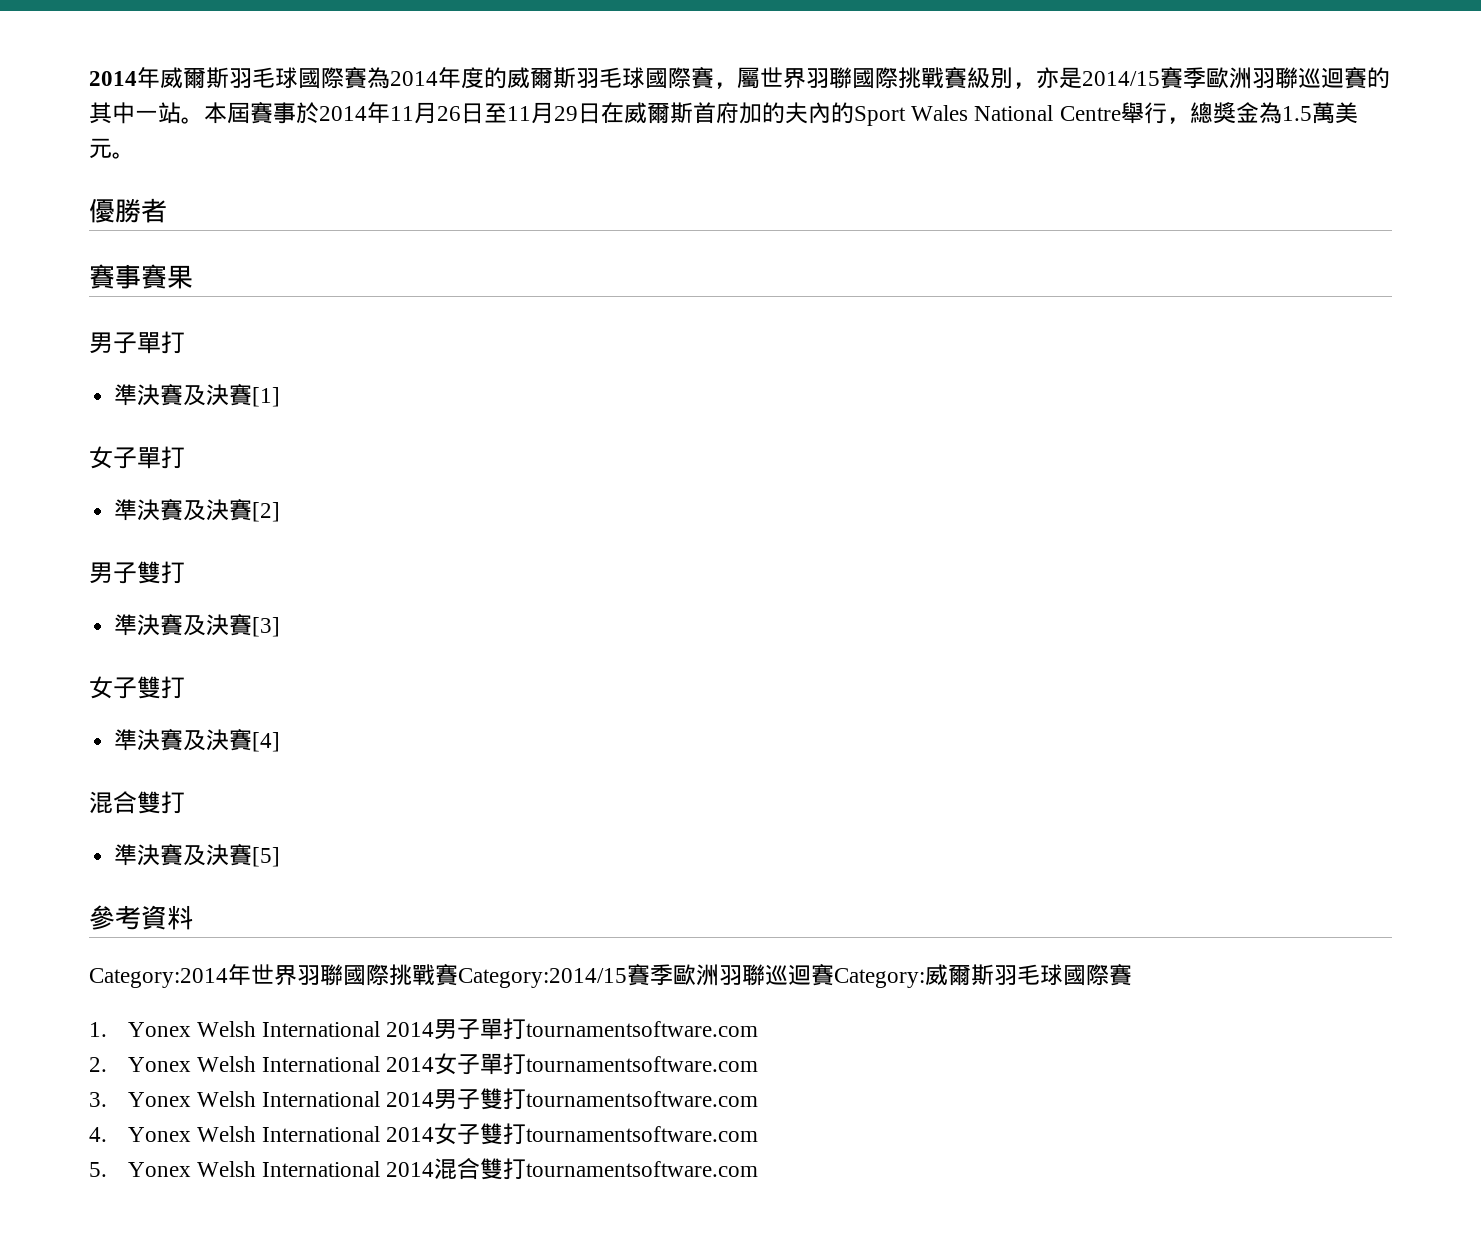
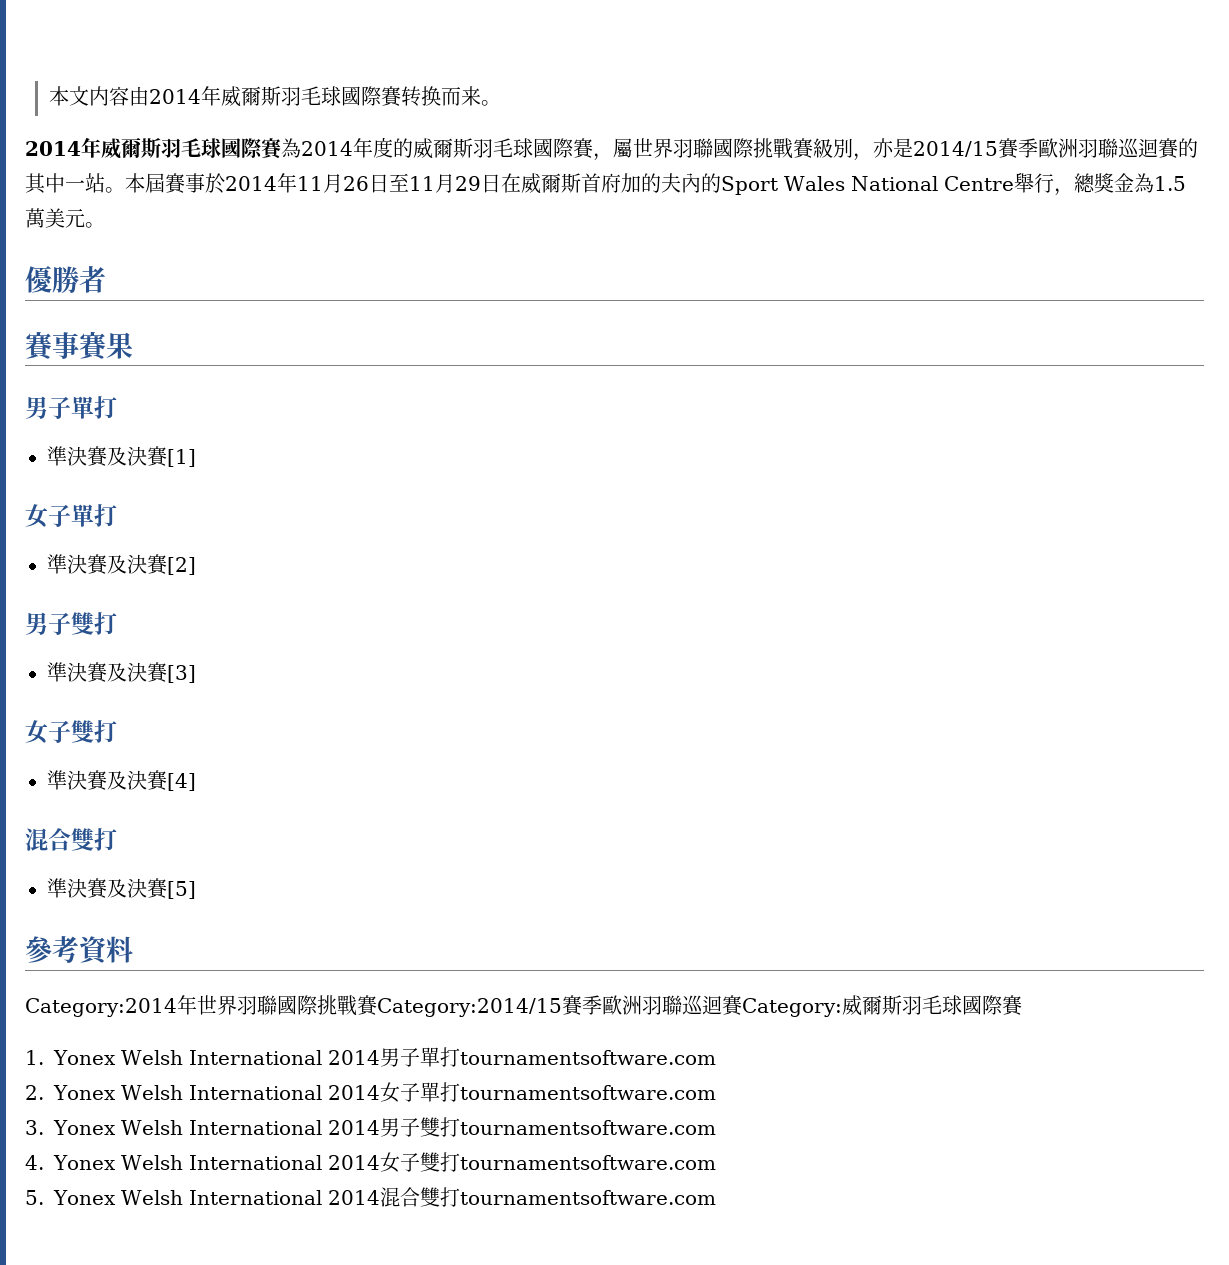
+ 本文内容由2014年威爾斯羽毛球國際賽转换而来。

